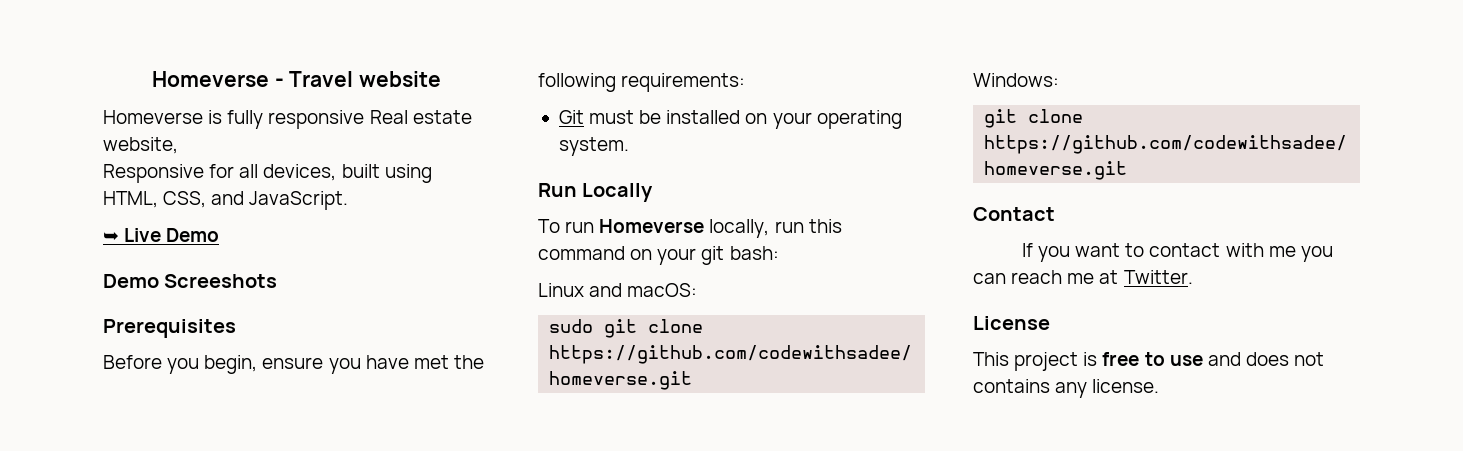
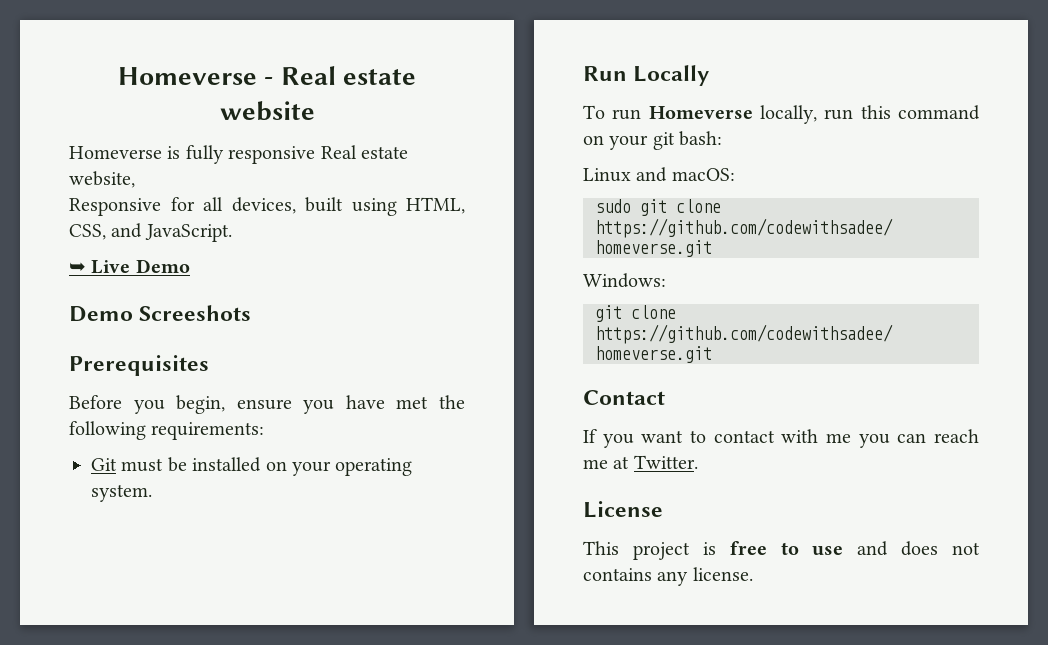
- Homeverse - Travel website
+ Homeverse - Real estate website

